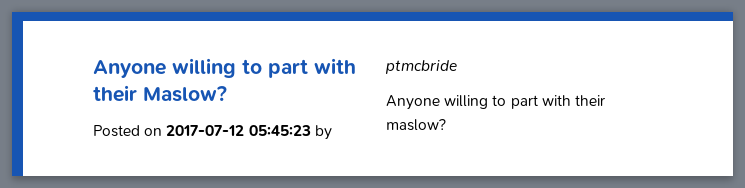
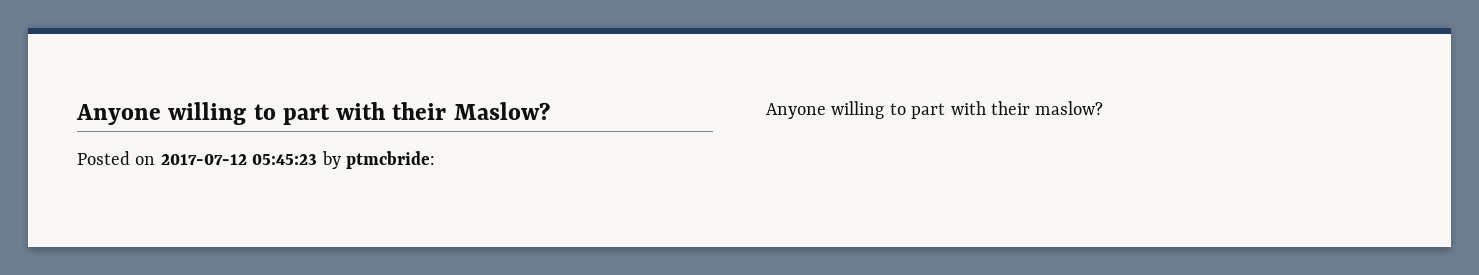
- Posted on 2017-07-12 05:45:23 by ptmcbride
+ Posted on 2017-07-12 05:45:23 by ptmcbride:

